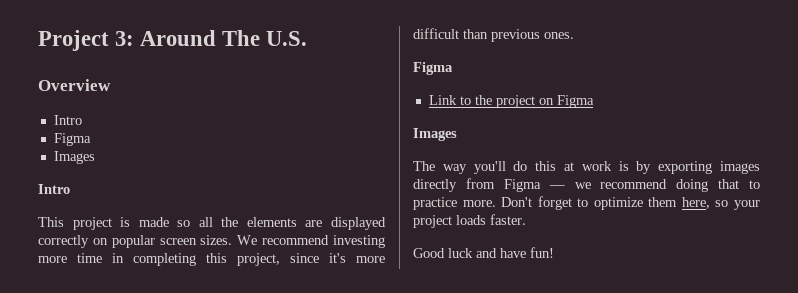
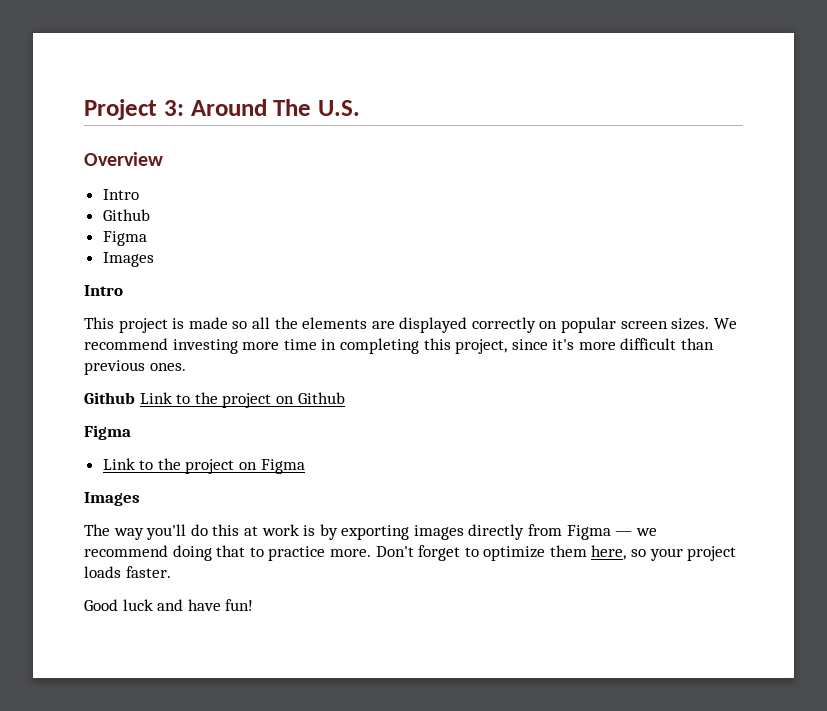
  Overview
  Intro
+ Github
+ Github Link to the project on Github

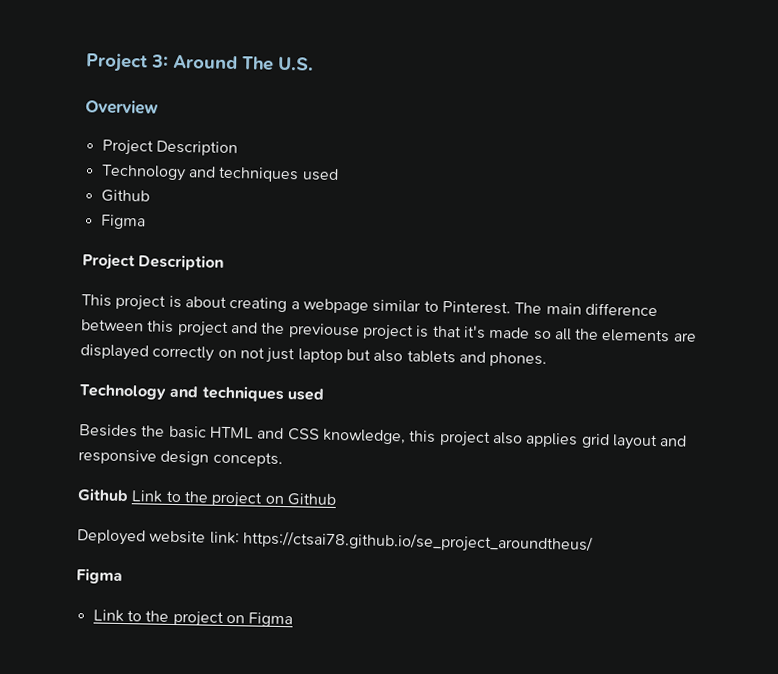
  Overview
- Intro
+ Project Description
+ Technology and techniques used
  Github
  Figma
- Images
- Intro
+ Project Description
- This project is made so all the elements are displayed correctly on popular screen sizes. We recommend investing more time in completing this project, since it's more difficult than previous ones.
+ This project is about creating a webpage similar to Pinterest. The main difference between this project and the previouse project is that it's made so all the elements are displayed correctly on not just laptop but also tablets and phones.
+ Technology and techniques used
+ Besides the basic HTML and CSS knowledge, this project also applies grid layout and responsive design concepts.
+ Deployed website link: https://ctsai78.github.io/se_project_aroundtheus/
  Link to the project on Figma
- Images
- The way you'll do this at work is by exporting images directly from Figma — we recommend doing that to practice more. Don't forget to optimize them here, so your project loads faster.
- Good luck and have fun!

